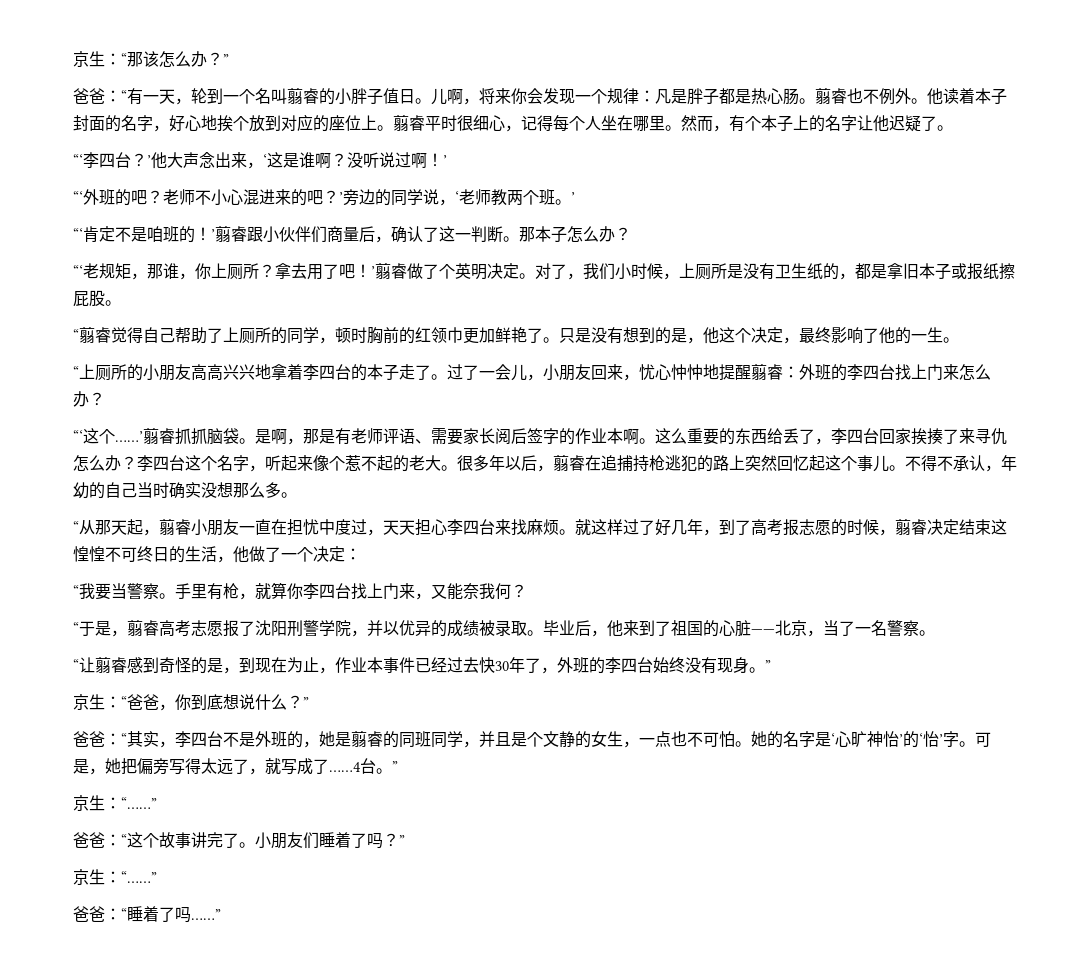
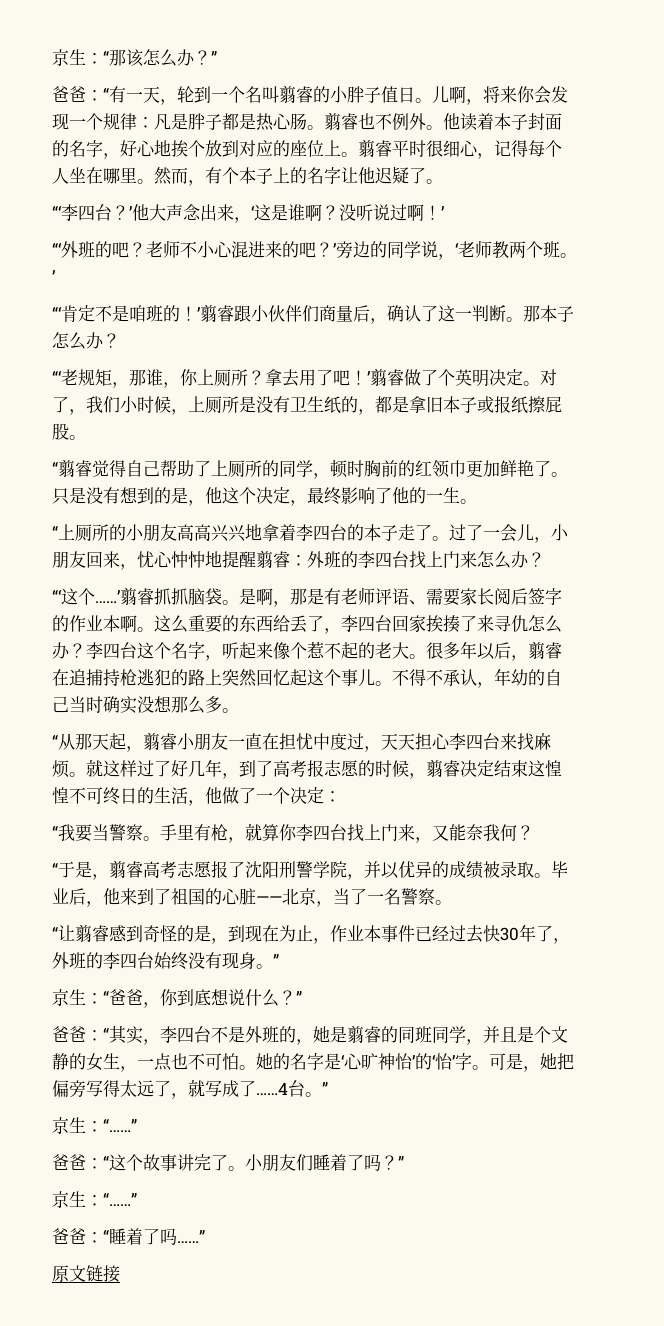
+ 原文链接

